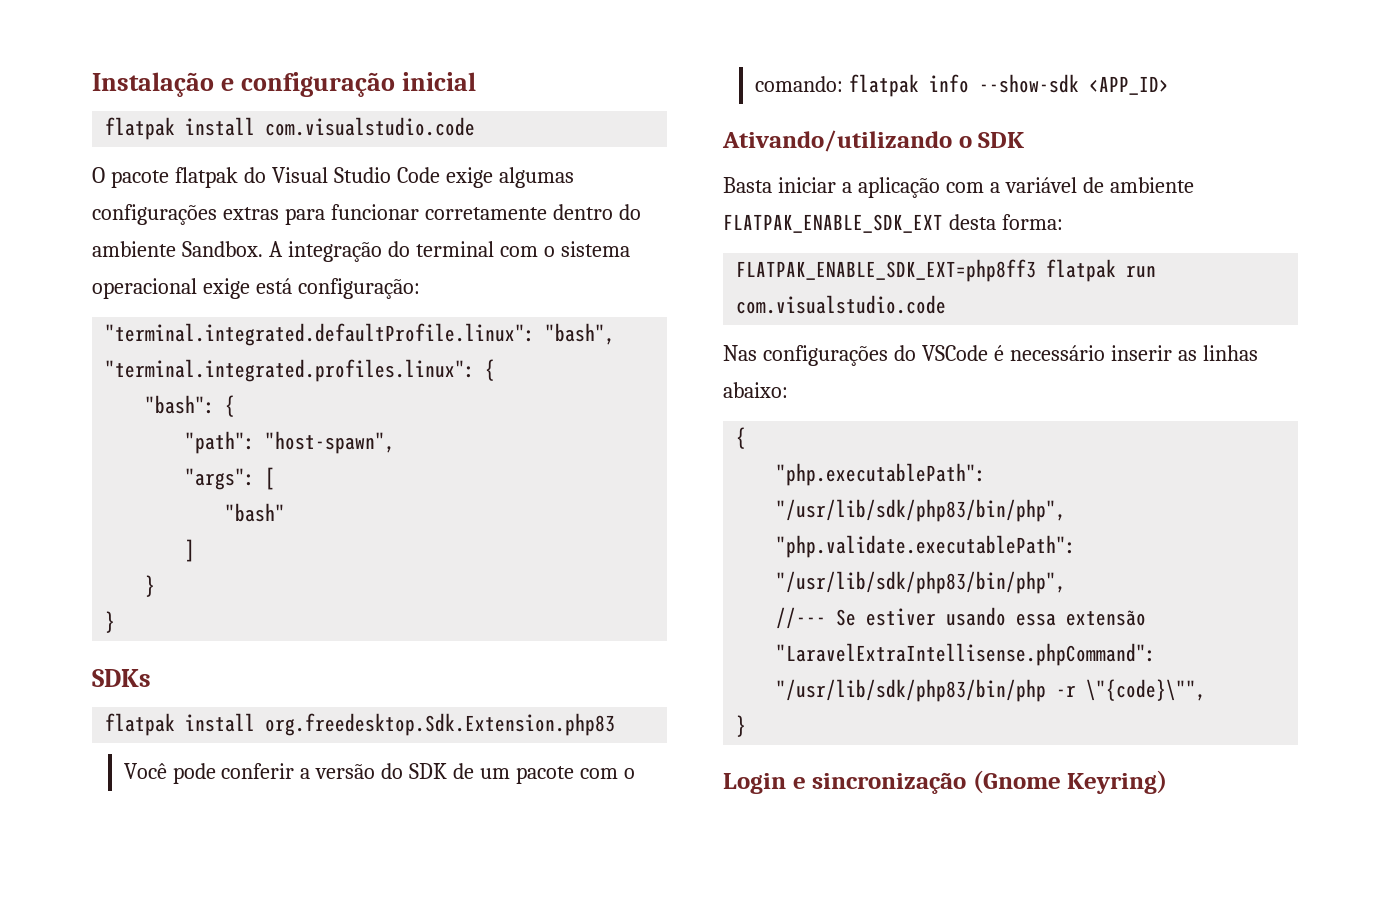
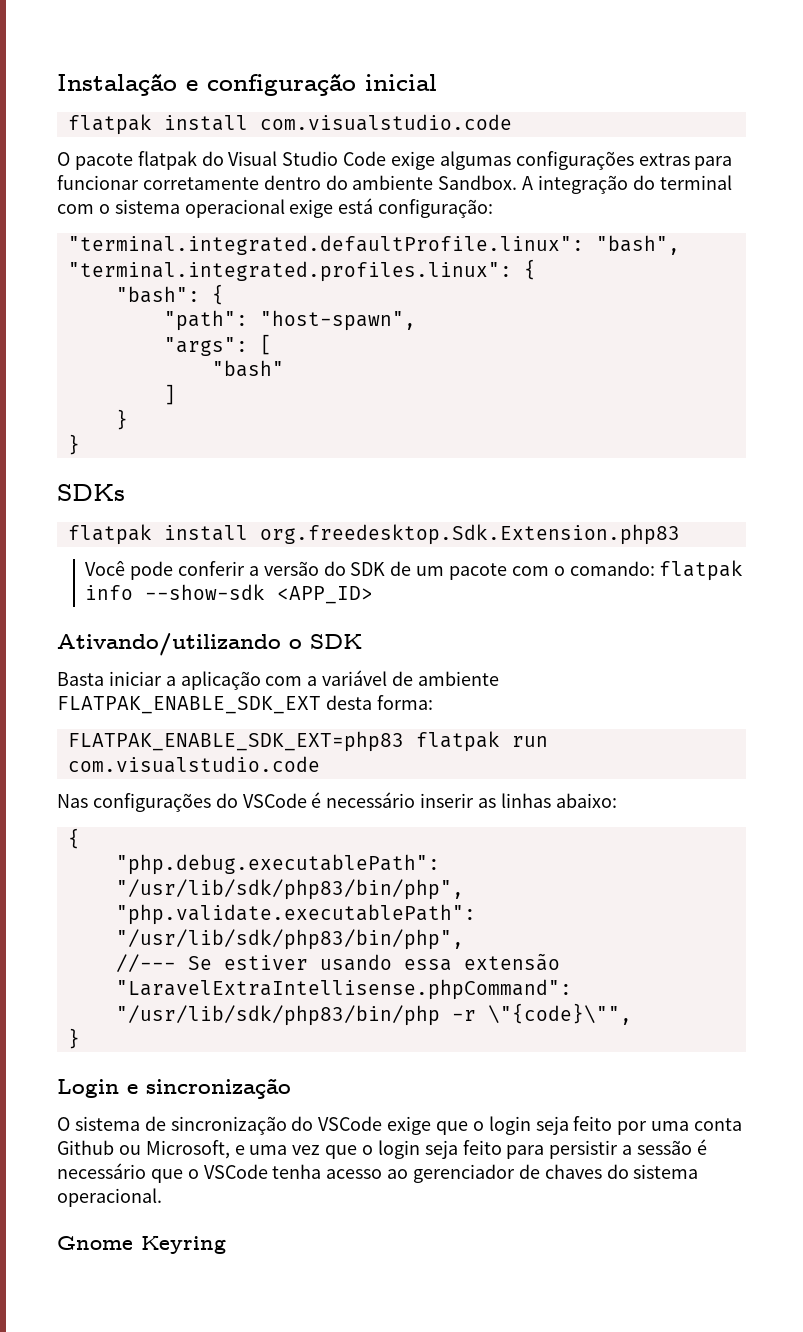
- FLATPAK_ENABLE_SDK_EXT=php8ff3 flatpak run com.visualstudio.code
+ FLATPAK_ENABLE_SDK_EXT=php83 flatpak run com.visualstudio.code
- "php.executablePath": "/usr/lib/sdk/php83/bin/php",
+ "php.debug.executablePath": "/usr/lib/sdk/php83/bin/php",
- Login e sincronização (Gnome Keyring)
+ Login e sincronização
+ O sistema de sincronização do VSCode exige que o login seja feito por uma conta Github ou Microsoft, e uma vez que o login seja feito para persistir a sessão é necessário que o VSCode tenha acesso ao gerenciador de chaves do sistema operacional.
+ Gnome Keyring

